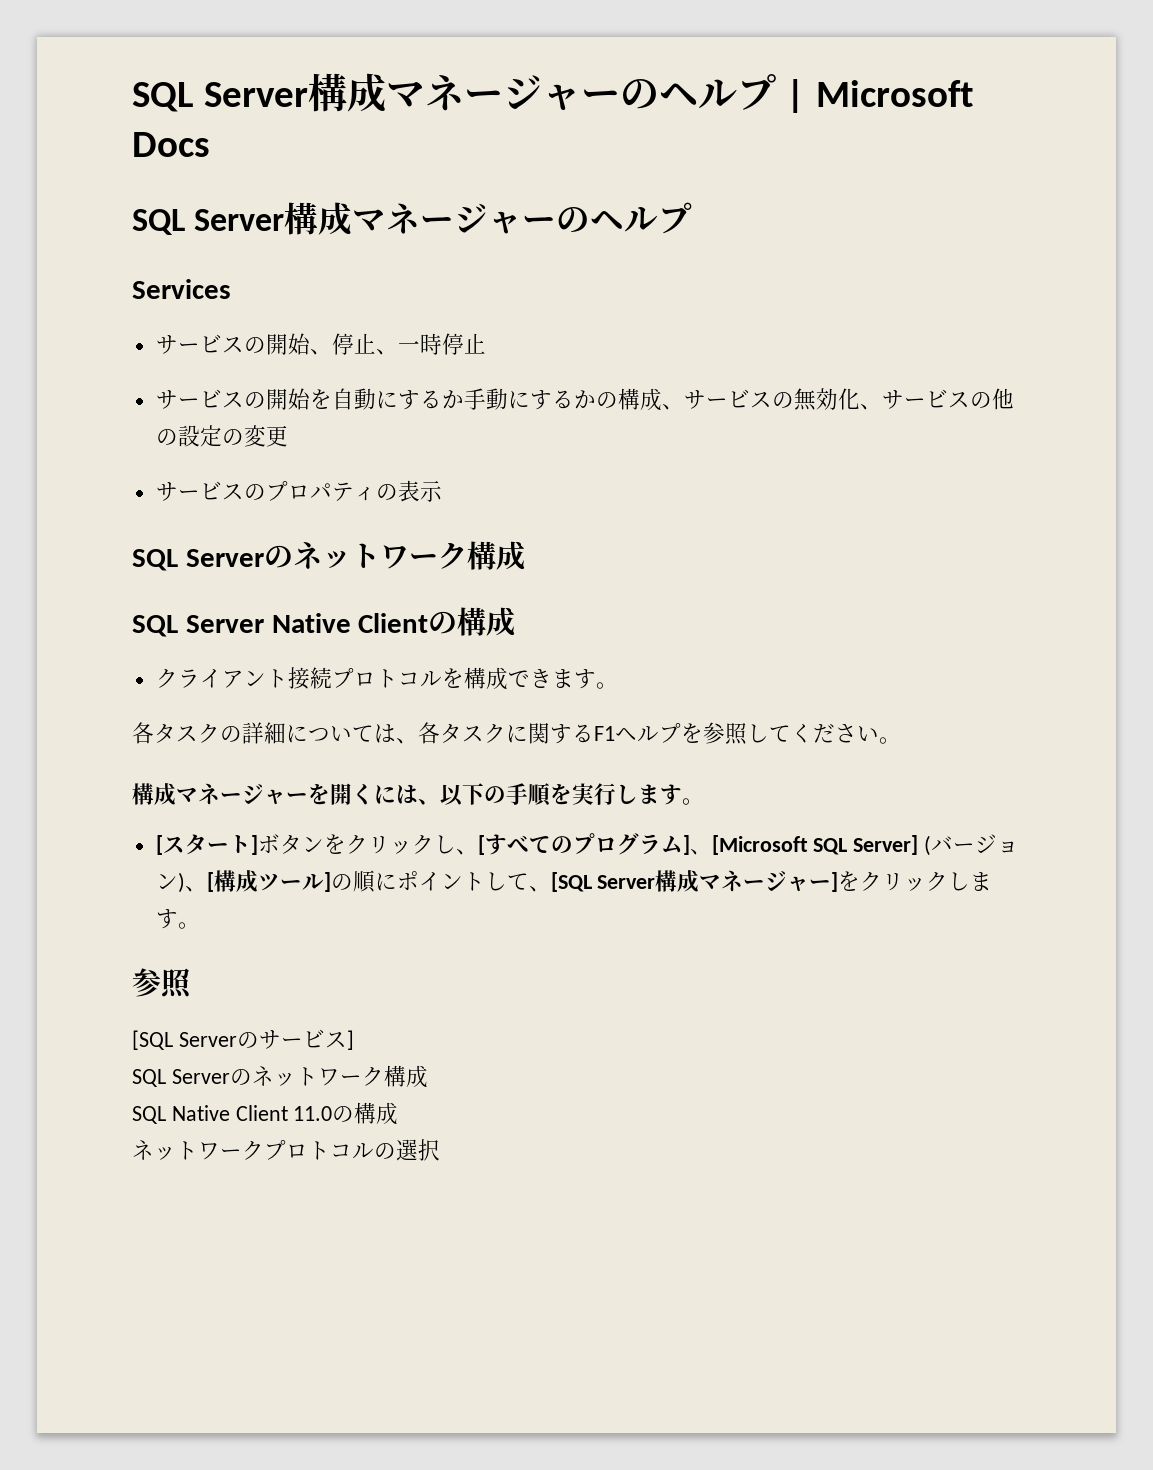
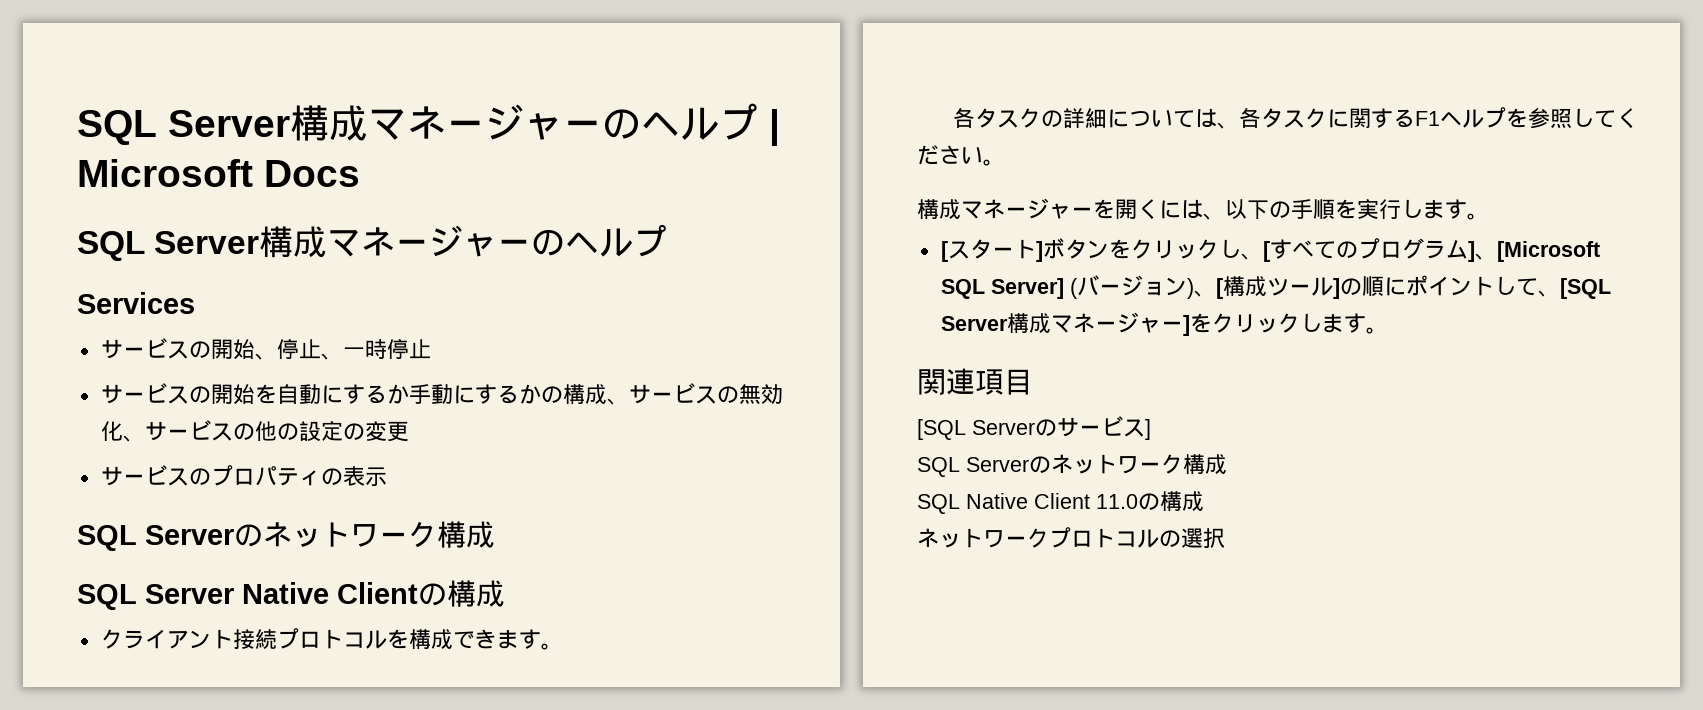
  [スタート]ボタンをクリックし、[すべてのプログラム]、[Microsoft SQL Server] (バージョン)、[構成ツール]の順にポイントして、[SQL Server構成マネージャー]をクリックします。
- 参照
+ 関連項目

